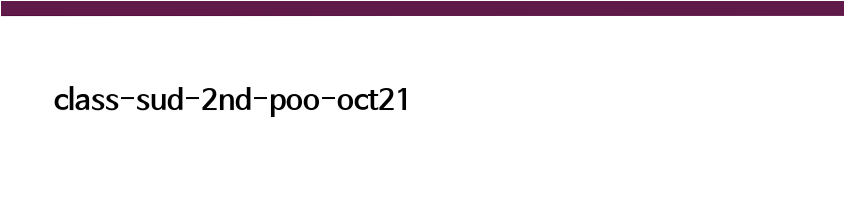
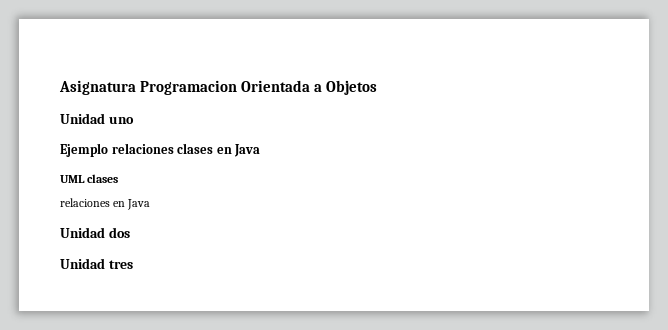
- class-sud-2nd-poo-oct21
+ Asignatura Programacion Orientada a Objetos
+ Unidad uno
+ Ejemplo relaciones clases en Java
+ UML clases
+ relaciones en Java
+ Unidad dos
+ Unidad tres

